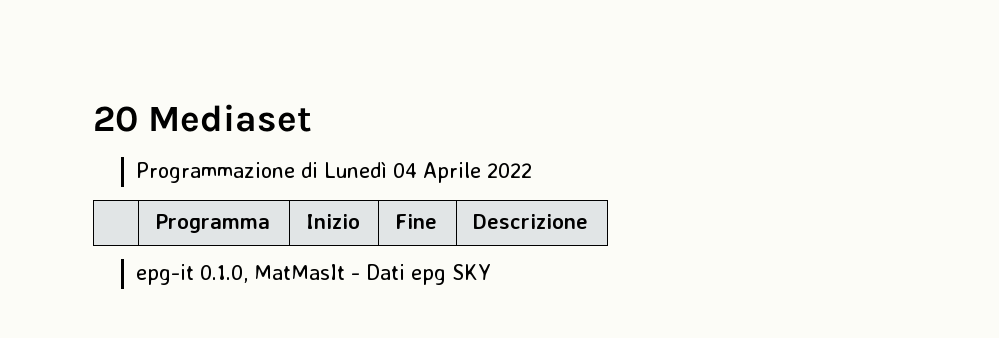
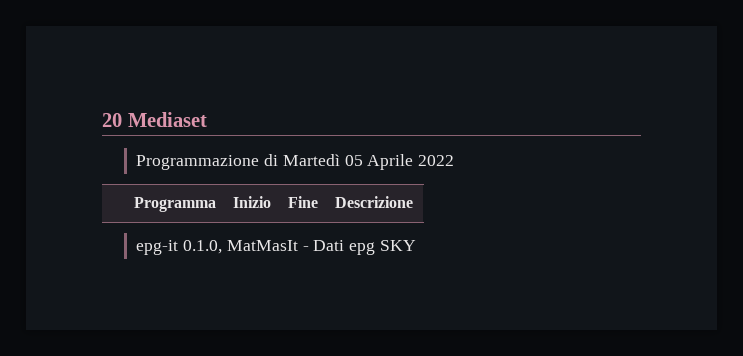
- Programmazione di Lunedì 04 Aprile 2022
+ Programmazione di Martedì 05 Aprile 2022

